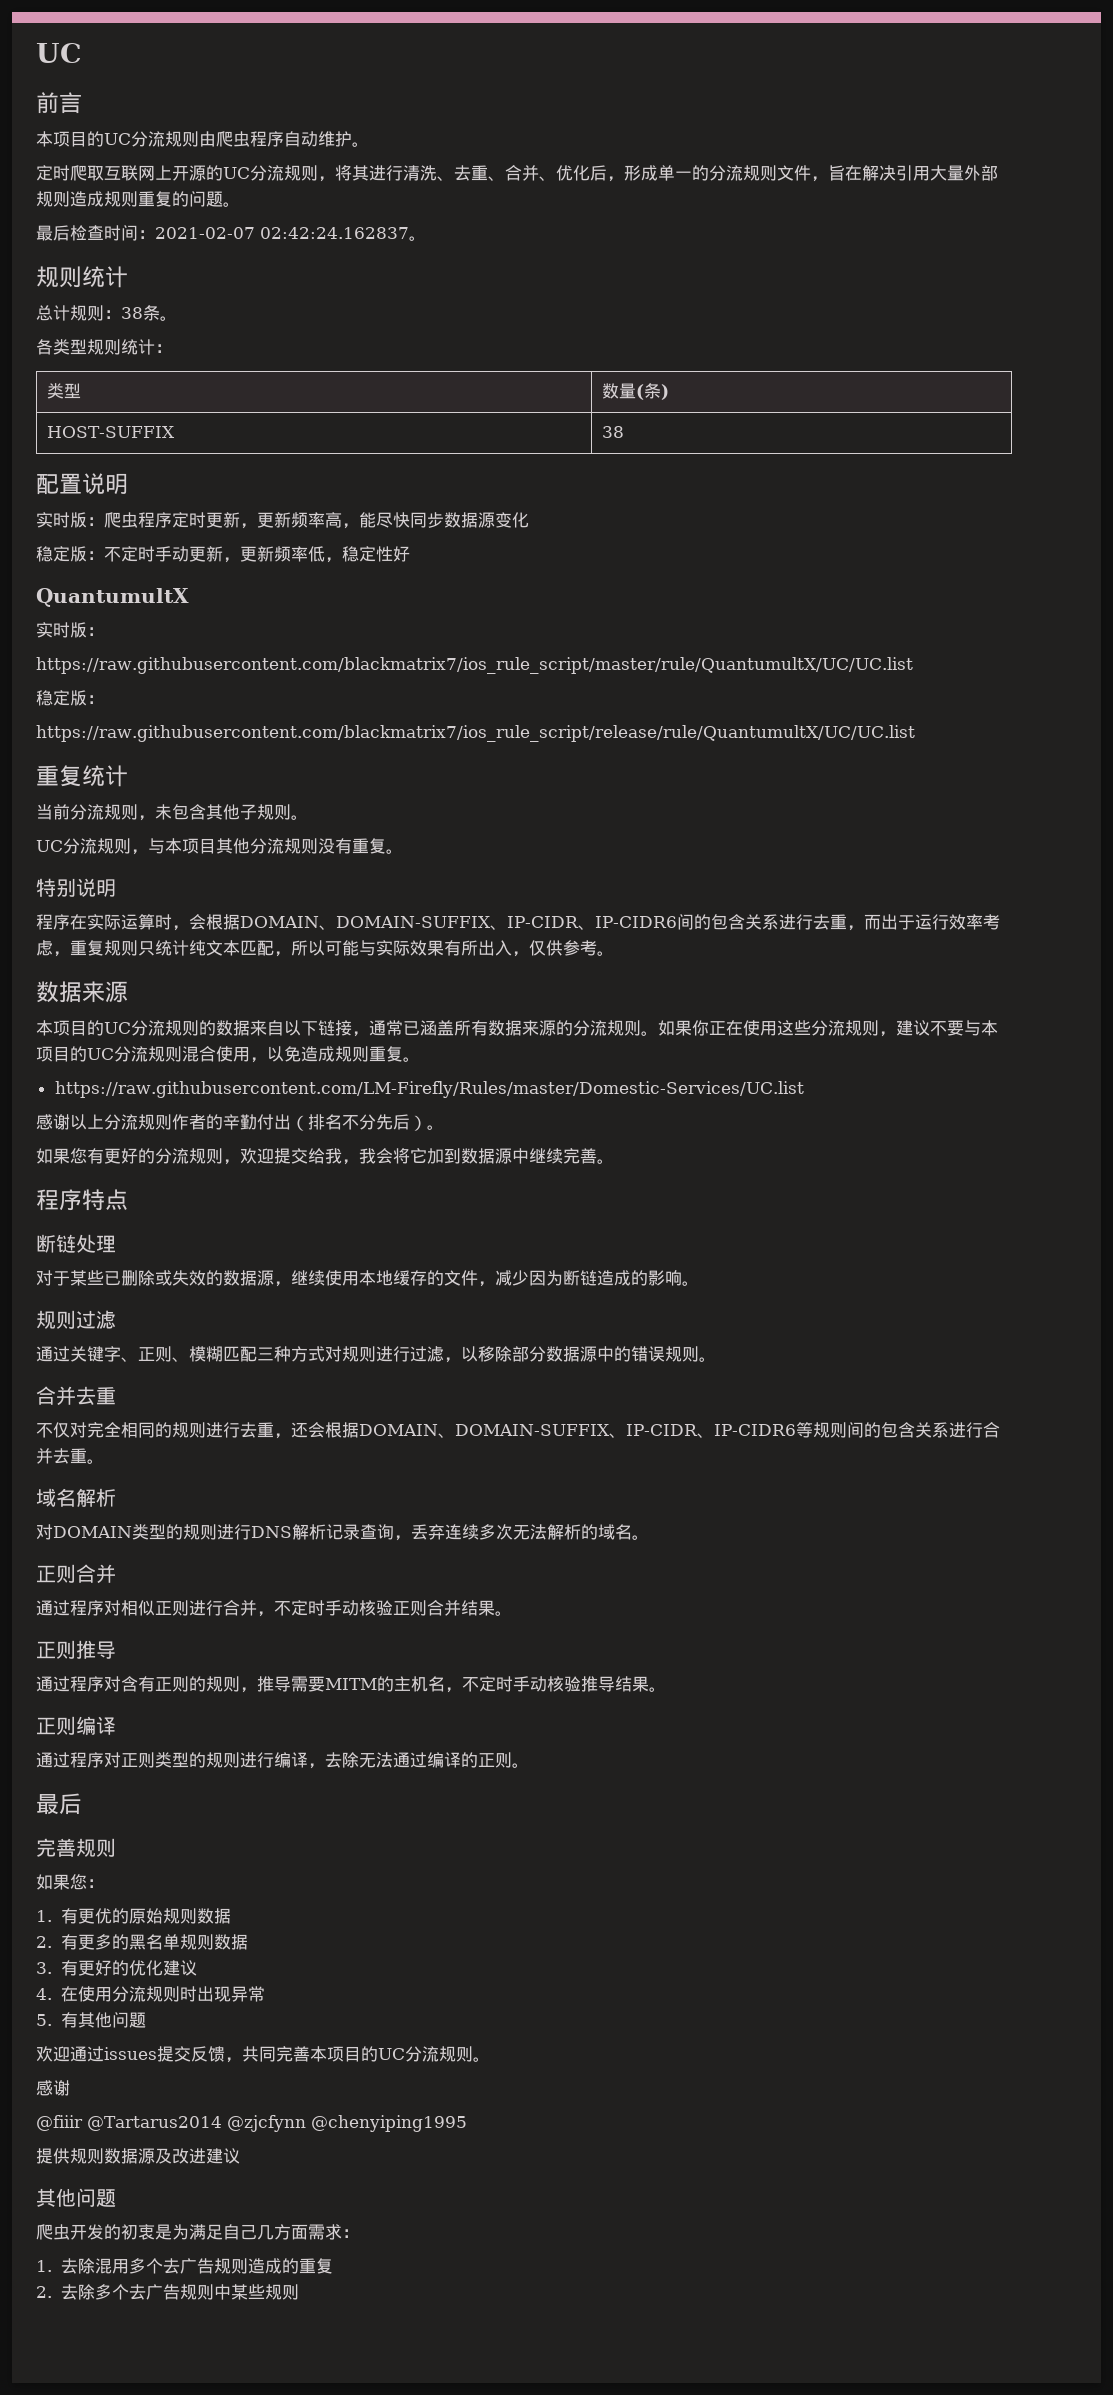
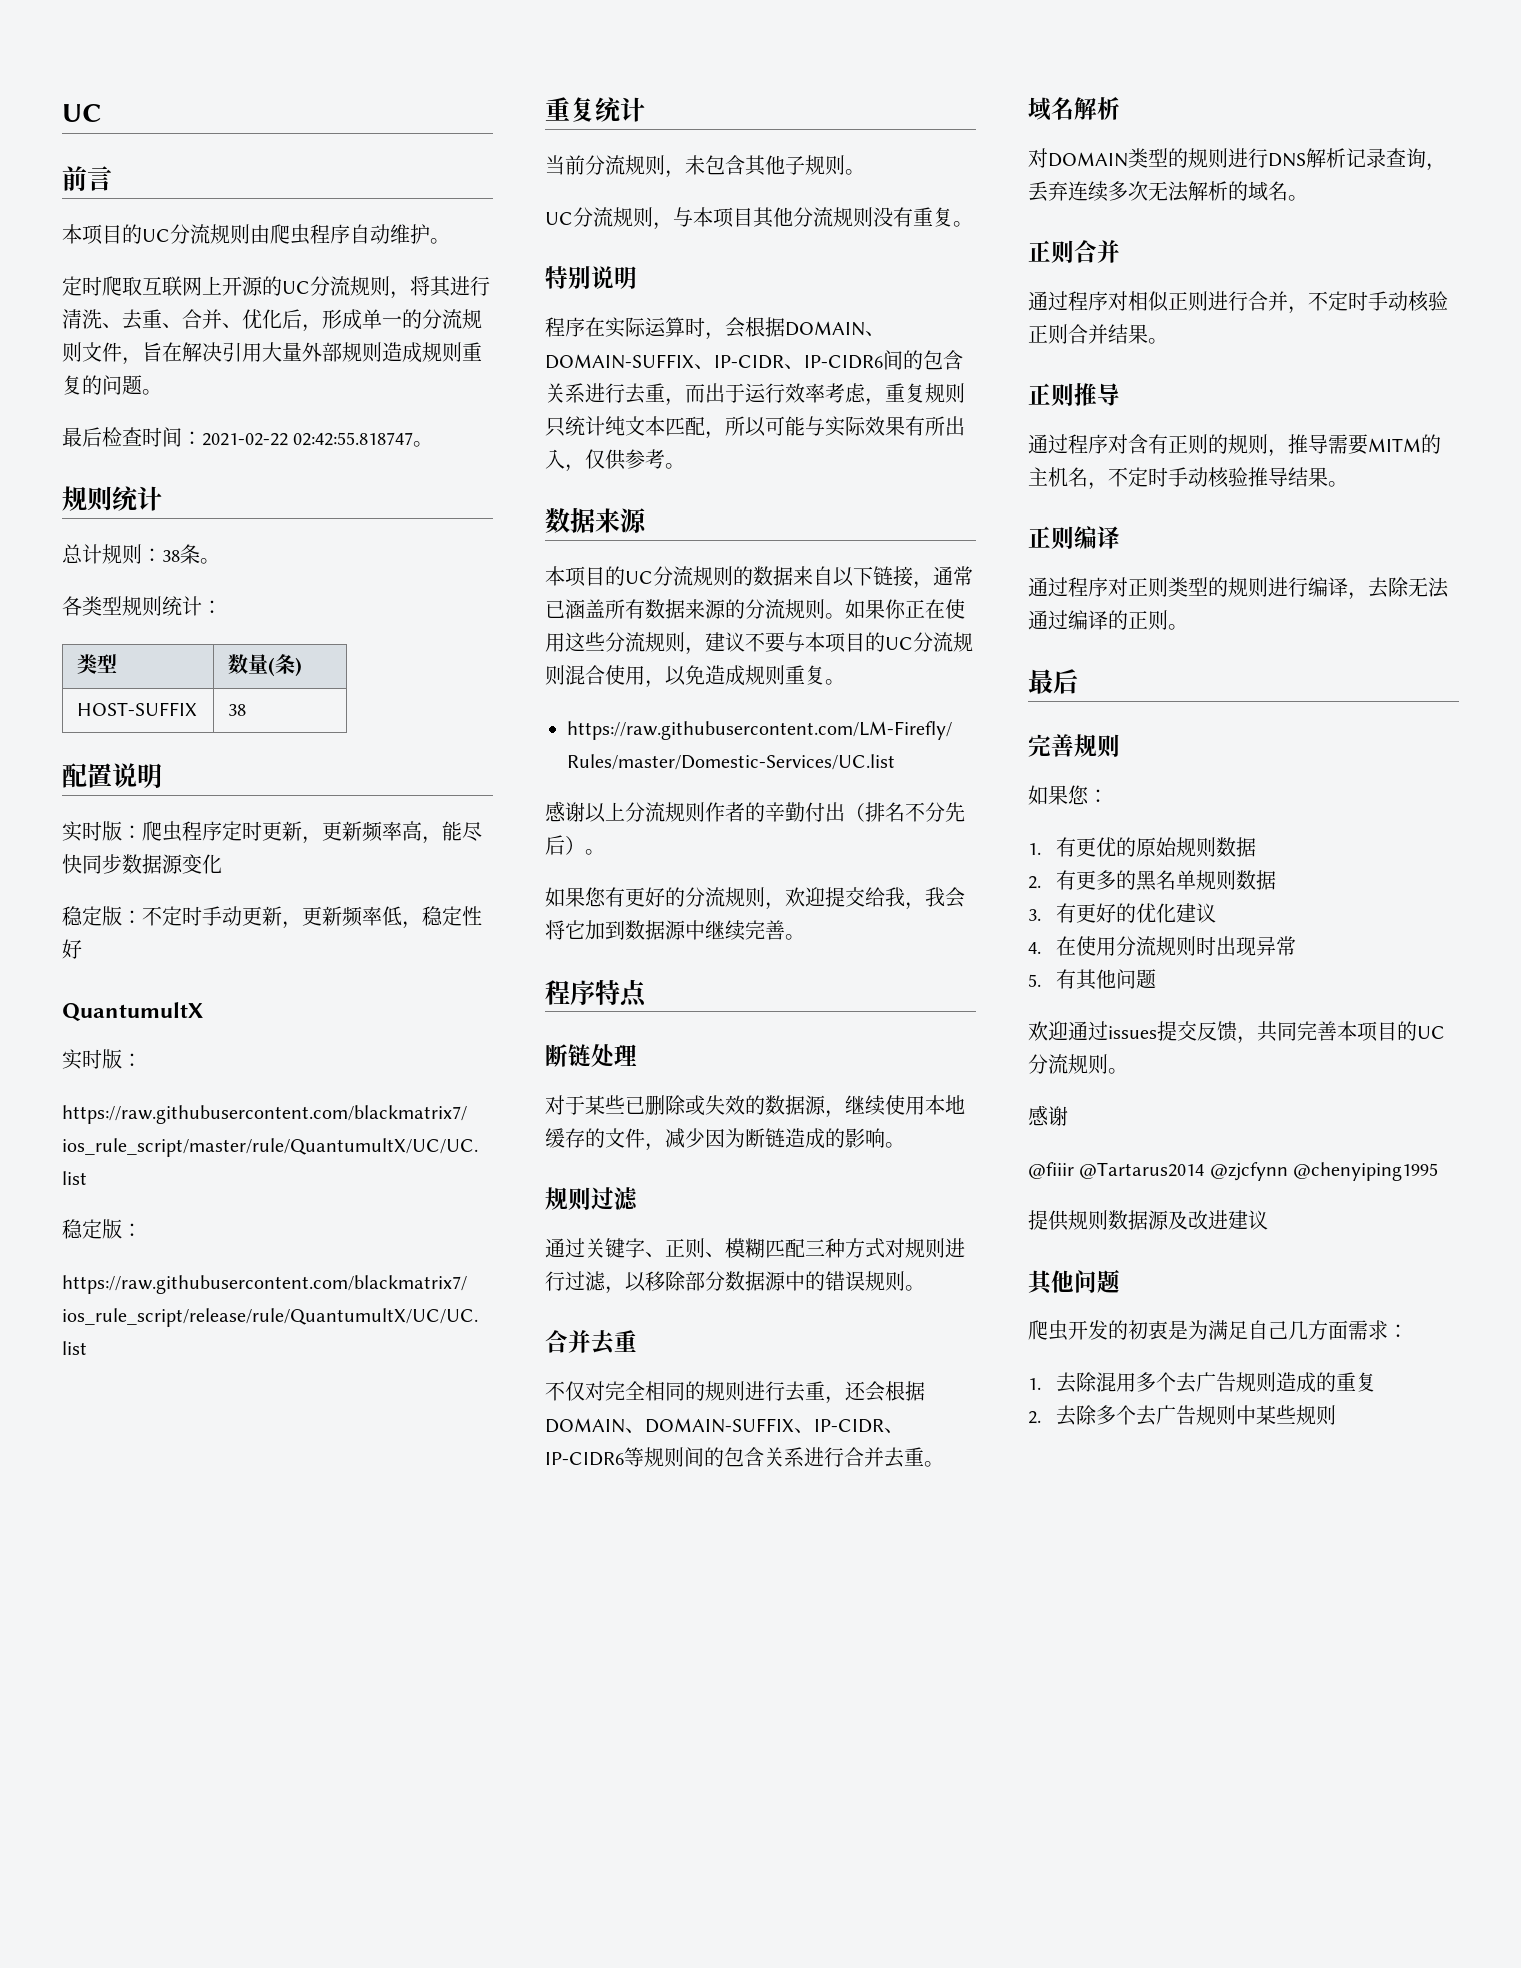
- 最后检查时间：2021-02-07 02:42:24.162837。
+ 最后检查时间：2021-02-22 02:42:55.818747。

